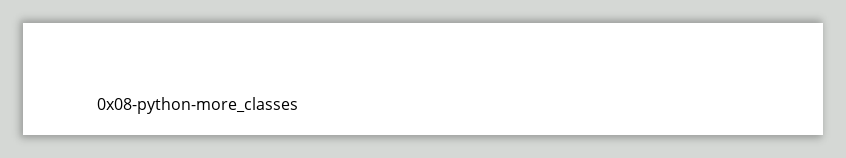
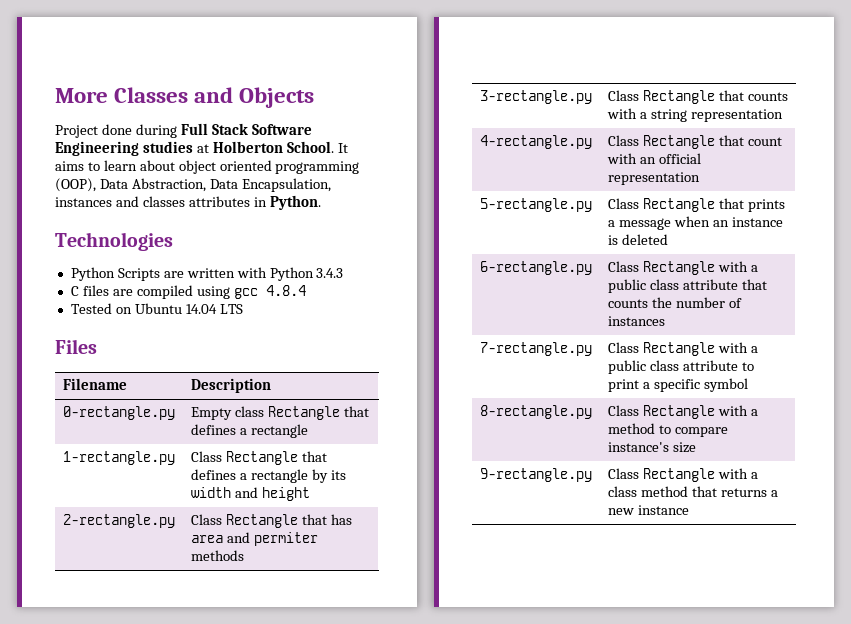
- 0x08-python-more_classes
+ More Classes and Objects
+ Project done during Full Stack Software Engineering studies at Holberton School. It aims to learn about object oriented programming (OOP), Data Abstraction, Data Encapsulation, instances and classes attributes in Python.
+ Technologies
+ Python Scripts are written with Python 3.4.3
+ C files are compiled using gcc 4.8.4
+ Tested on Ubuntu 14.04 LTS
+ Files
+ Filename | Description
+ 0-rectangle.py | Empty class Rectangle that defines a rectangle
+ 1-rectangle.py | Class Rectangle that defines a rectangle by its width and height
+ 2-rectangle.py | Class Rectangle that has area and permiter methods
+ 3-rectangle.py | Class Rectangle that counts with a string representation
+ 4-rectangle.py | Class Rectangle that count with an official representation
+ 5-rectangle.py | Class Rectangle that prints a message when an instance is deleted
+ 6-rectangle.py | Class Rectangle with a public class attribute that counts the number of instances
+ 7-rectangle.py | Class Rectangle with a public class attribute to print a specific symbol
+ 8-rectangle.py | Class Rectangle with a method to compare instance's size
+ 9-rectangle.py | Class Rectangle with a class method that returns a new instance

